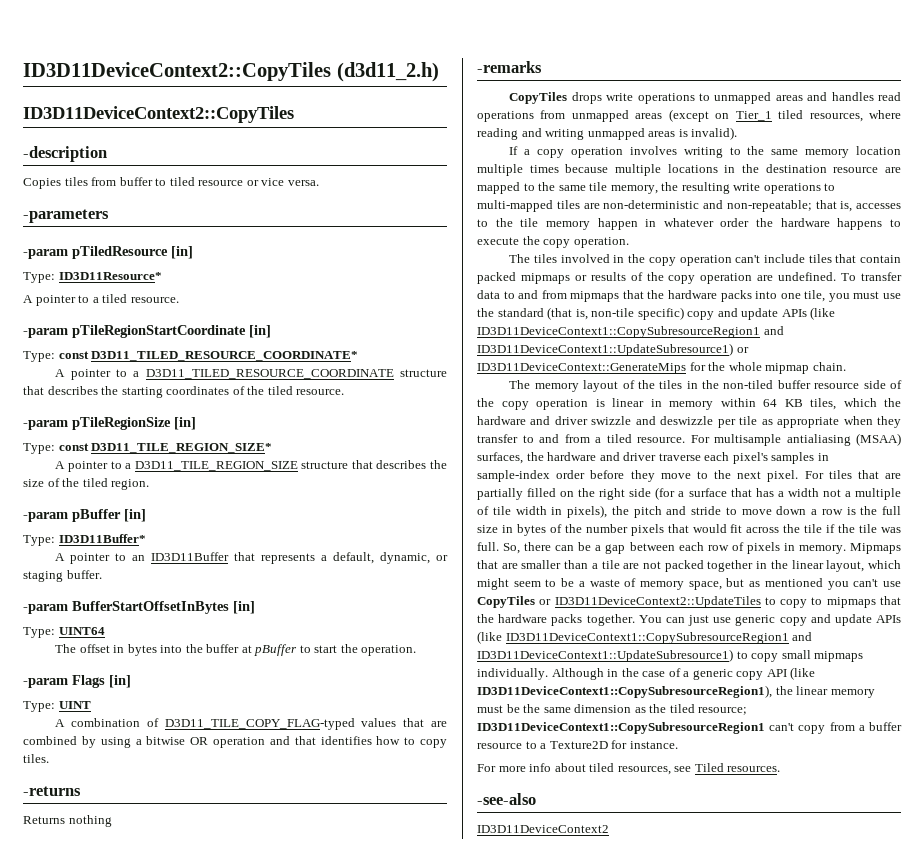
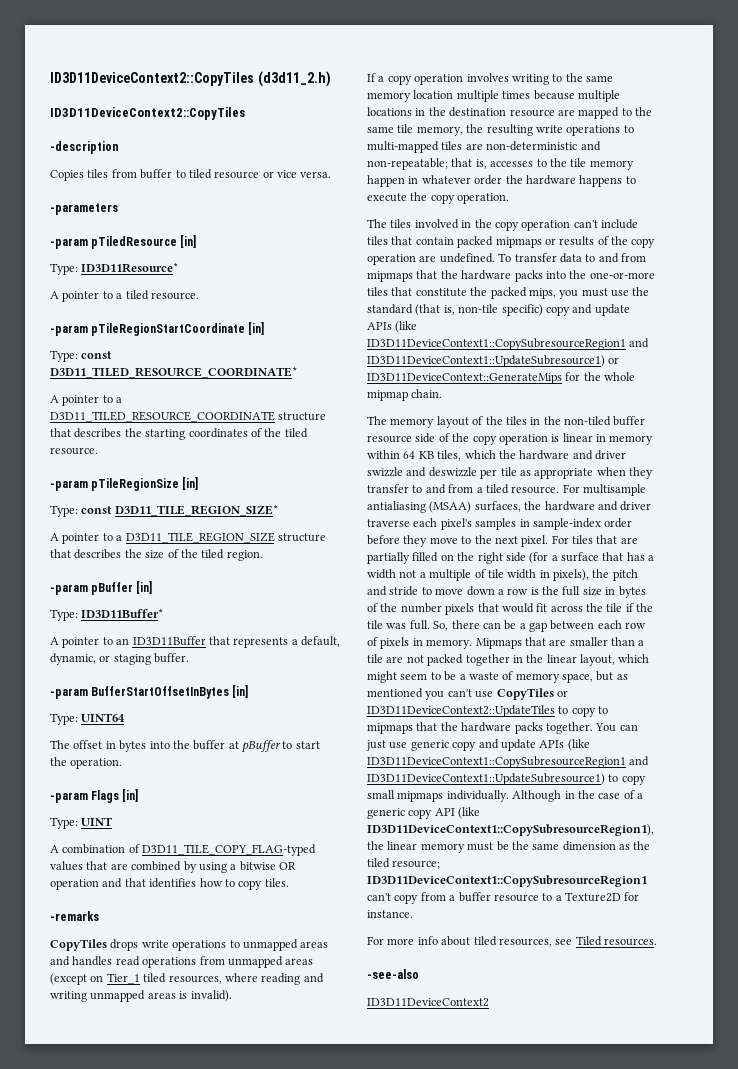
- -returns
- Returns nothing
- To transfer data to and from mipmaps that the hardware packs into one tile, you must use the standard (that is, non-tile specific) copy and update APIs (like ID3D11DeviceContext1::CopySubresourceRegion1 and ID3D11DeviceContext1::UpdateSubresource1) or ID3D11DeviceContext::GenerateMips for the whole mipmap chain.
+ To transfer data to and from mipmaps that the hardware packs into the one-or-more tiles that constitute the packed mips, you must use the standard (that is, non-tile specific) copy and update APIs (like ID3D11DeviceContext1::CopySubresourceRegion1 and ID3D11DeviceContext1::UpdateSubresource1) or ID3D11DeviceContext::GenerateMips for the whole mipmap chain.

